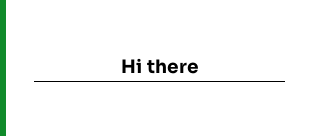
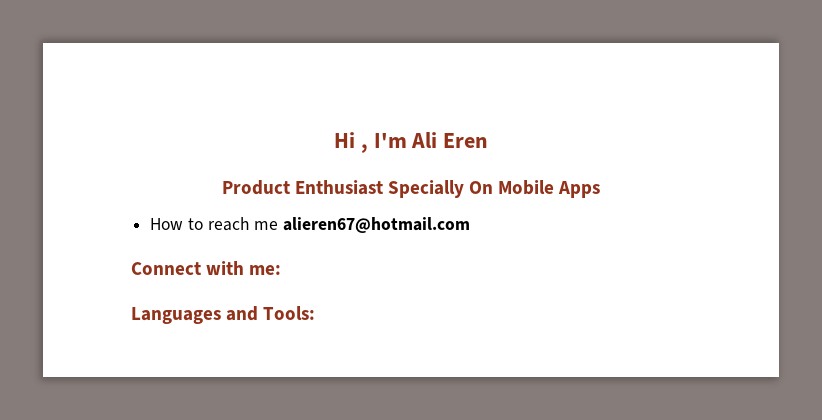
- Hi there
+ Hi , I'm Ali Eren
+ Product Enthusiast Specially On Mobile Apps
+ How to reach me alieren67@hotmail.com
+ Connect with me:
+ Languages and Tools:

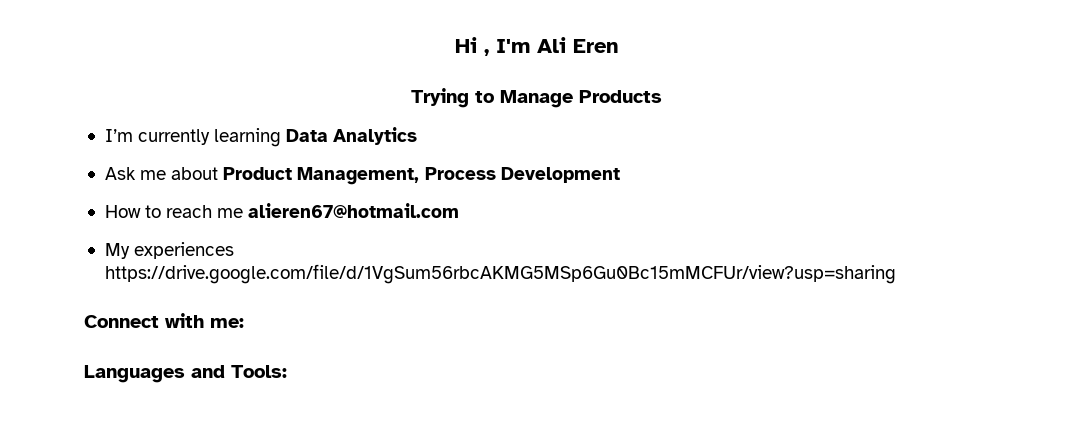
- Product Enthusiast Specially On Mobile Apps
+ Trying to Manage Products
+ I’m currently learning Data Analytics
+ Ask me about Product Management, Process Development
+ My experiences https://drive.google.com/file/d/1VgSum56rbcAKMG5MSp6Gu0Bc15mMCFUr/view?usp=sharing

